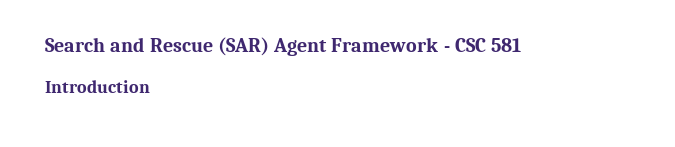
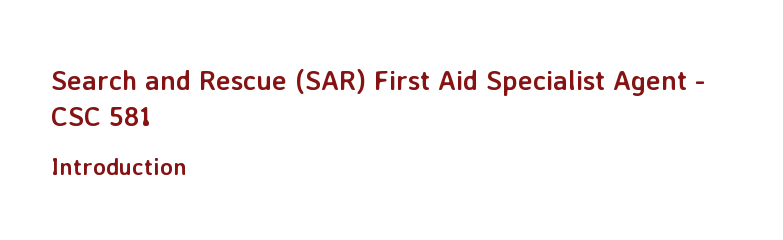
- Search and Rescue (SAR) Agent Framework - CSC 581
+ Search and Rescue (SAR) First Aid Specialist Agent - CSC 581

